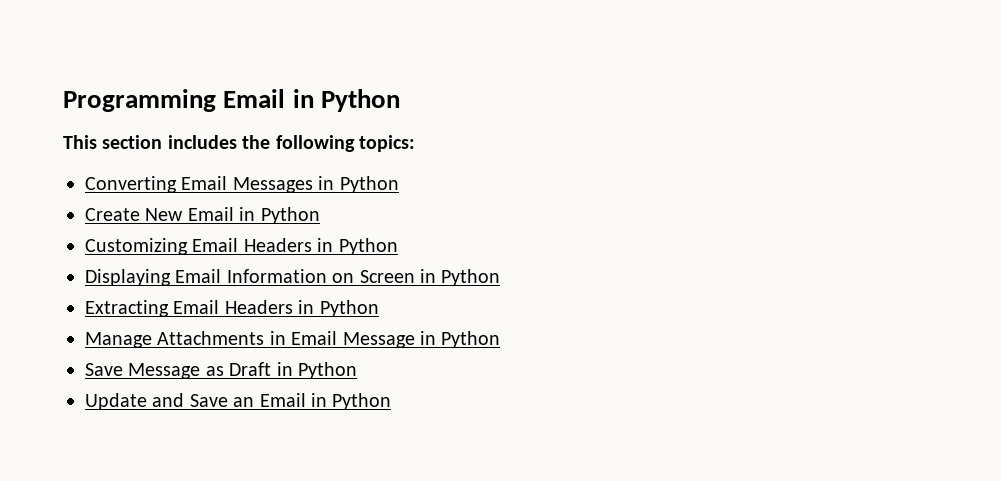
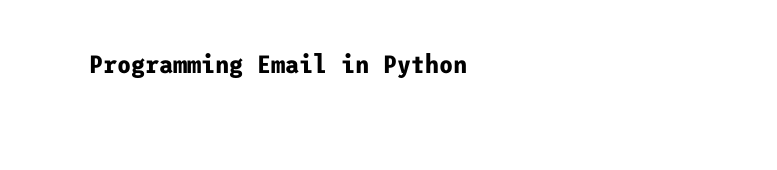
- This section includes the following topics:
- Converting Email Messages in Python
- Create New Email in Python
- Customizing Email Headers in Python
- Displaying Email Information on Screen in Python
- Extracting Email Headers in Python
- Manage Attachments in Email Message in Python
- Save Message as Draft in Python
- Update and Save an Email in Python

